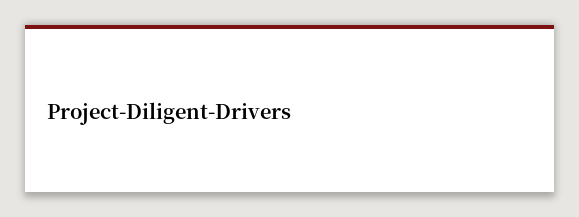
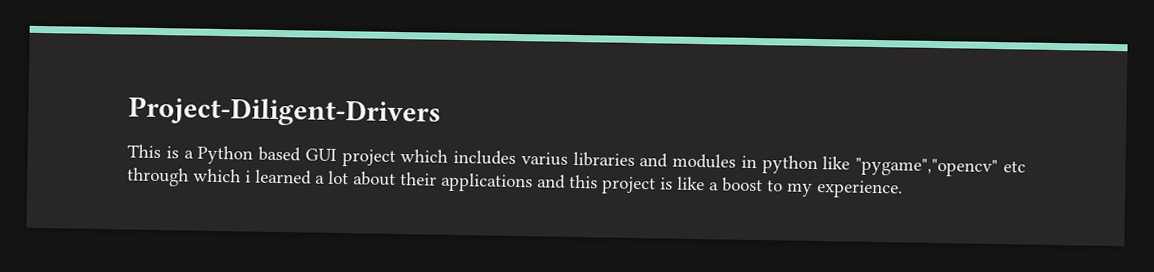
+ This is a Python based GUI project which includes varius libraries and modules in python like "pygame","opencv" etc through which i learned a lot about their applications and this project is like a boost to my experience.

